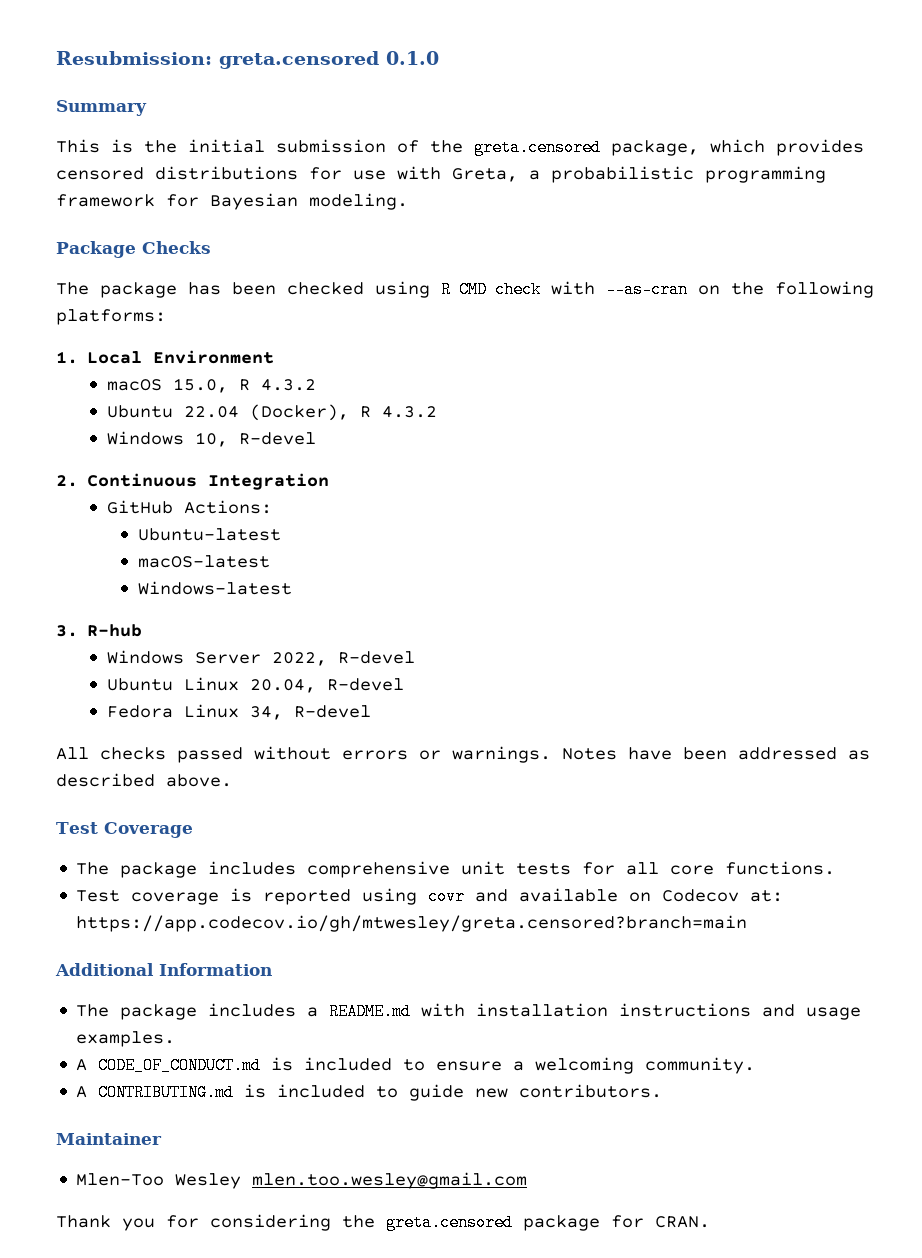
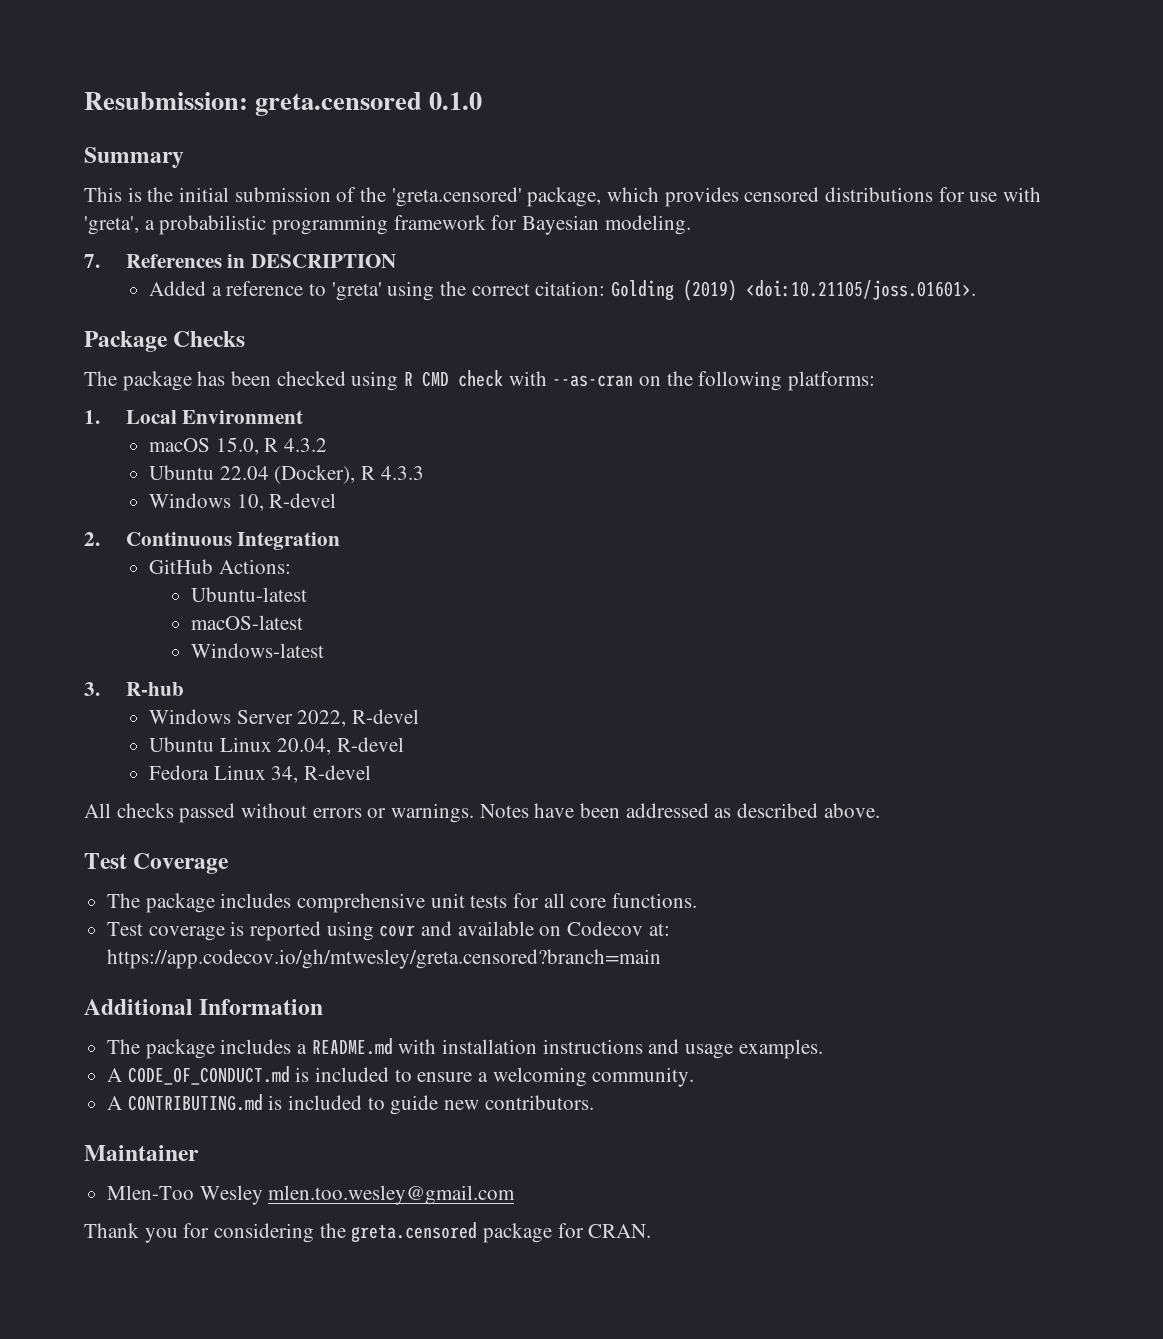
- This is the initial submission of the greta.censored package, which provides censored distributions for use with Greta, a probabilistic programming framework for Bayesian modeling.
+ This is the initial submission of the 'greta.censored' package, which provides censored distributions for use with 'greta', a probabilistic programming framework for Bayesian modeling.
+ 7. References in DESCRIPTION
+ Added a reference to 'greta' using the correct citation: Golding (2019) <doi:10.21105/joss.01601>.
- Ubuntu 22.04 (Docker), R 4.3.2
+ Ubuntu 22.04 (Docker), R 4.3.3

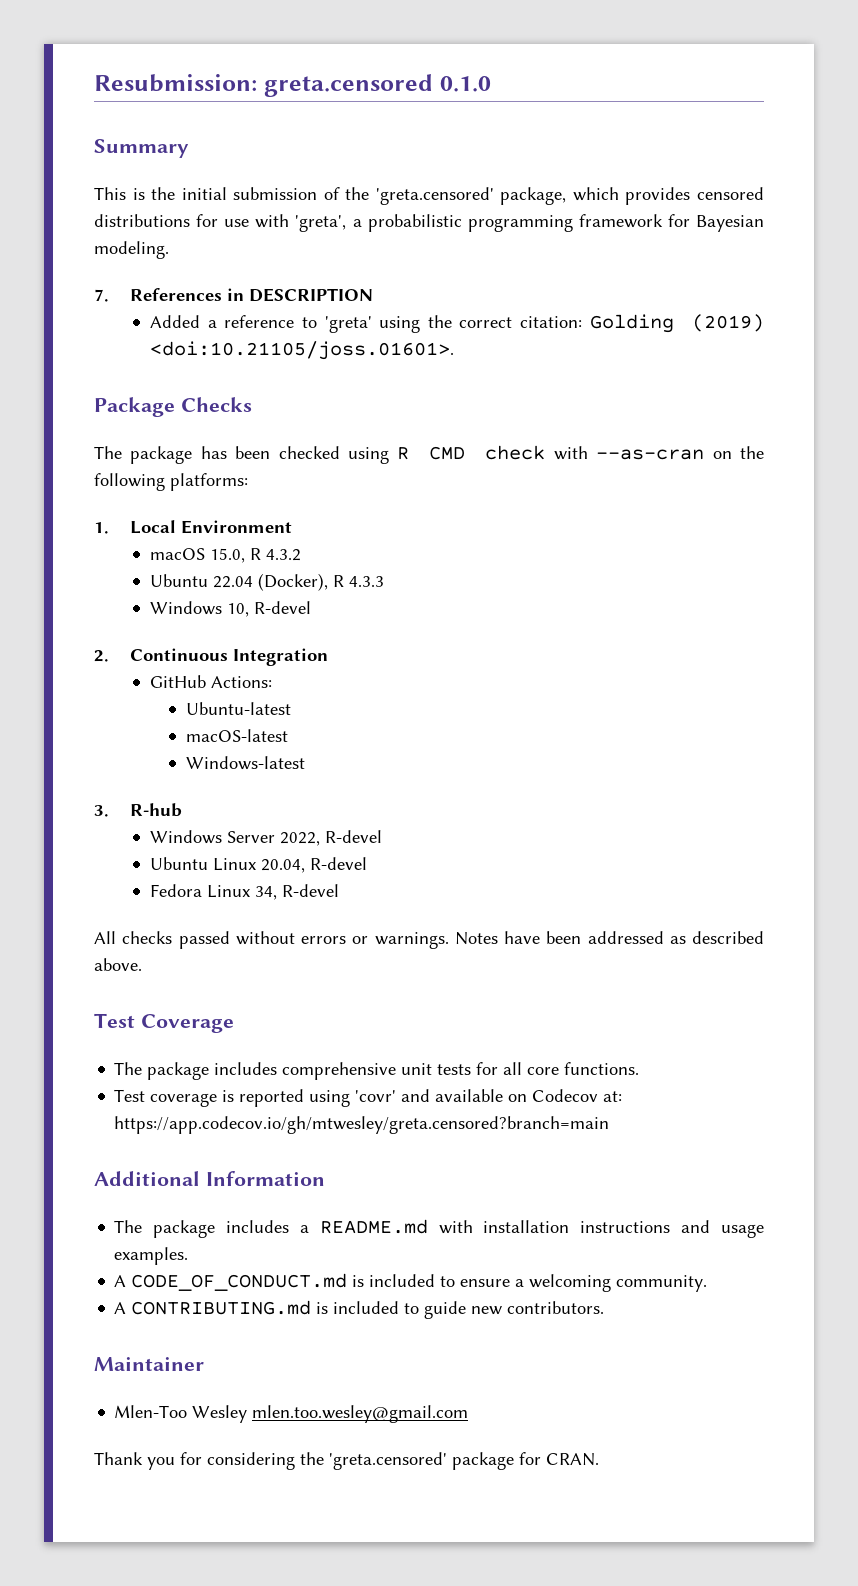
- Test coverage is reported using covr and available on Codecov at: https://app.codecov.io/gh/mtwesley/greta.censored?branch=main
+ Test coverage is reported using 'covr' and available on Codecov at: https://app.codecov.io/gh/mtwesley/greta.censored?branch=main
- Thank you for considering the greta.censored package for CRAN.
+ Thank you for considering the 'greta.censored' package for CRAN.

